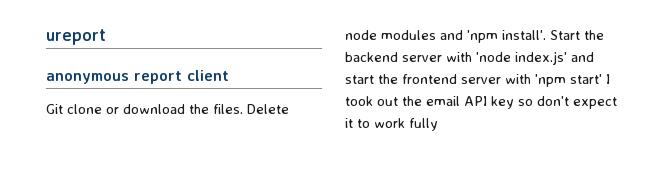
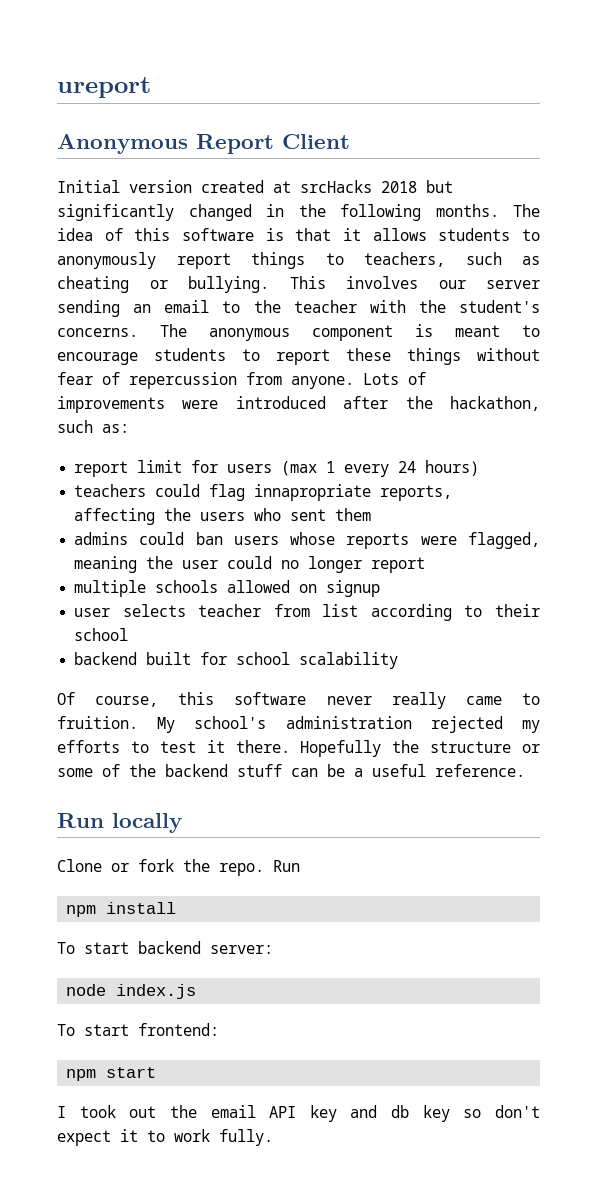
- anonymous report client
- Git clone or download the files. Delete node modules and 'npm install'. Start the backend server with 'node index.js' and start the frontend server with 'npm start' I took out the email API key so don't expect it to work fully
+ Anonymous Report Client
+ Initial version created at srcHacks 2018 but significantly changed in the following months. The idea of this software is that it allows students to anonymously report things to teachers, such as cheating or bullying. This involves our server sending an email to the teacher with the student's concerns. The anonymous component is meant to encourage students to report these things without fear of repercussion from anyone. Lots of improvements were introduced after the hackathon, such as:
+ report limit for users (max 1 every 24 hours)
+ teachers could flag innapropriate reports, affecting the users who sent them
+ admins could ban users whose reports were flagged, meaning the user could no longer report
+ multiple schools allowed on signup
+ user selects teacher from list according to their school
+ backend built for school scalability
+ Of course, this software never really came to fruition. My school's administration rejected my efforts to test it there. Hopefully the structure or some of the backend stuff can be a useful reference.
+ Run locally
+ Clone or fork the repo. Run
+ npm install
+ To start backend server:
+ node index.js
+ To start frontend:
+ npm start
+ I took out the email API key and db key so don't expect it to work fully.

